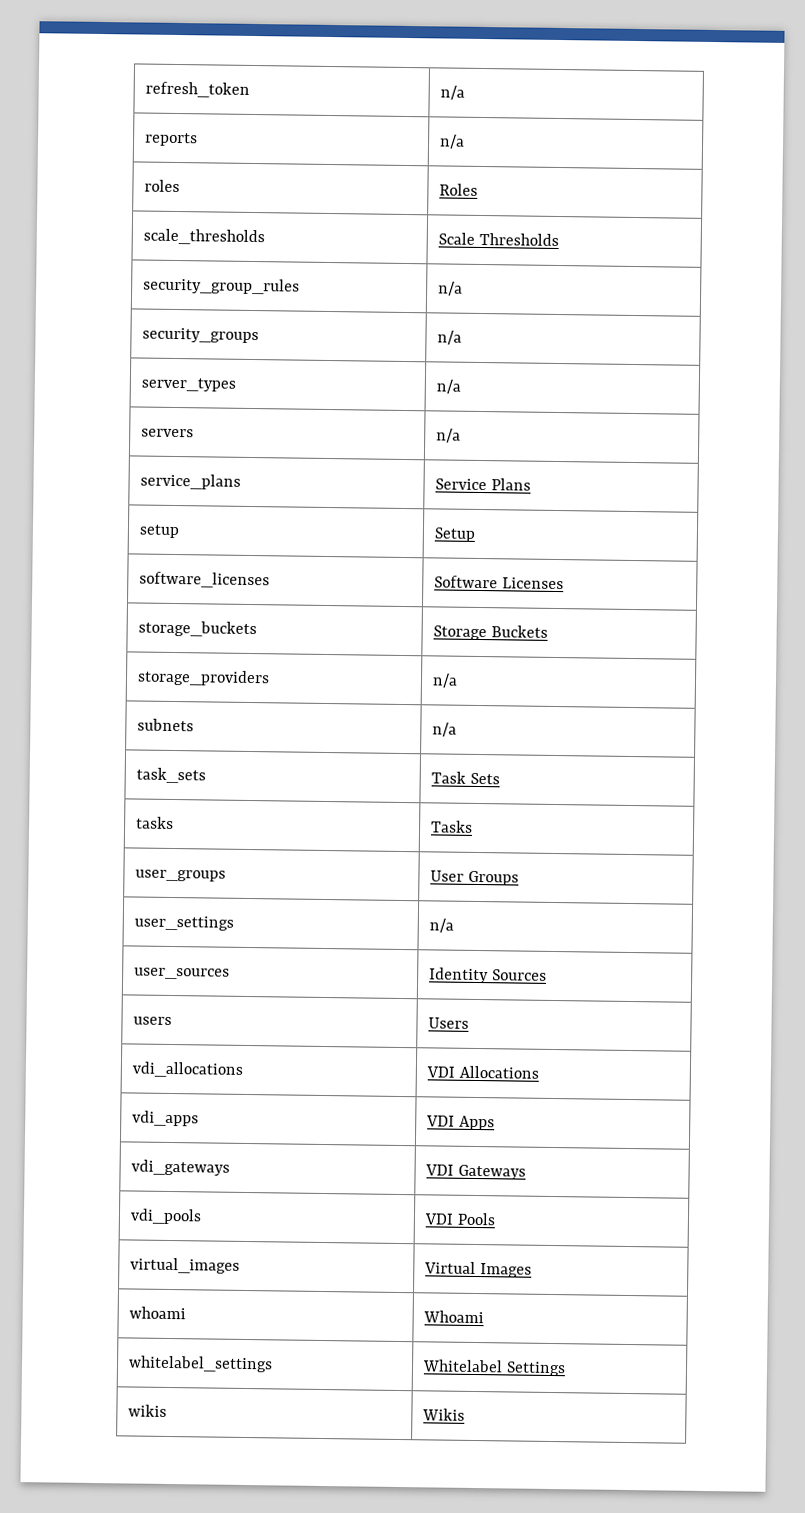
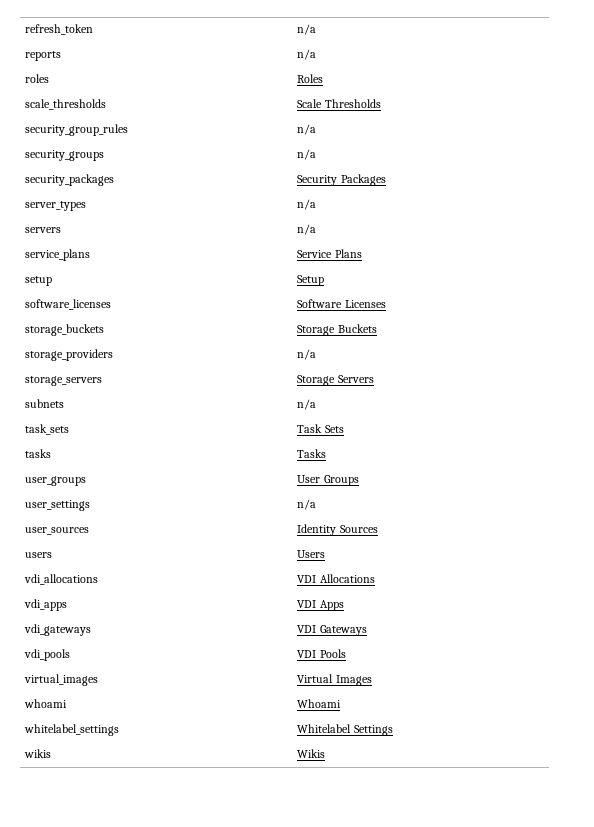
+ security_packages | Security Packages
+ storage_servers | Storage Servers

